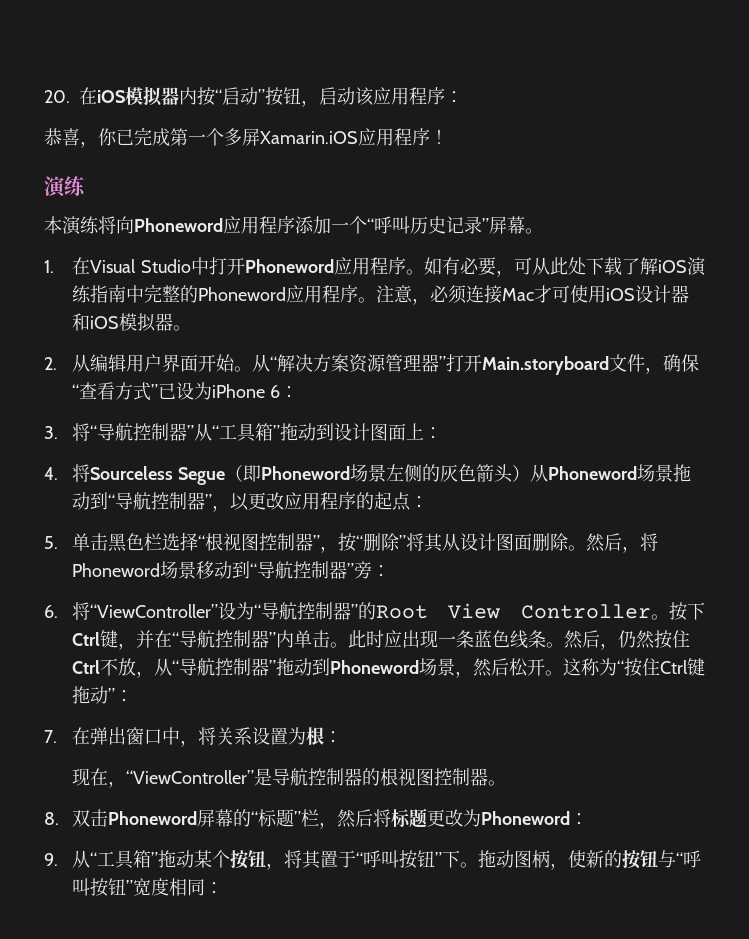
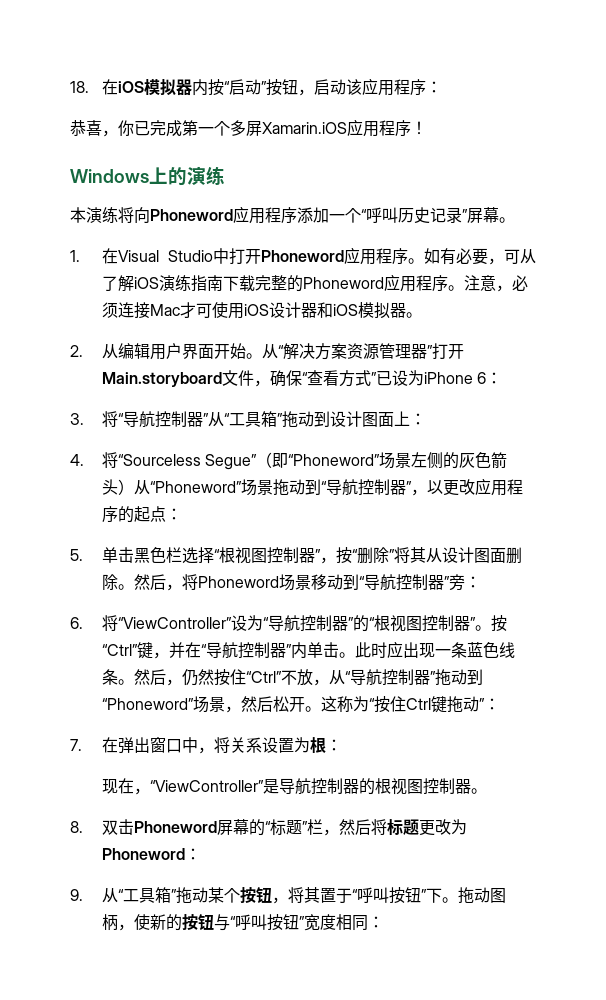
- 20.在iOS模拟器内按“启动”按钮，启动该应用程序：
+ 18.在iOS模拟器内按“启动”按钮，启动该应用程序：
  恭喜，你已完成第一个多屏Xamarin.iOS应用程序！
- 演练
+ Windows上的演练
- 如有必要，可从此处下载了解iOS演练指南中完整的Phoneword应用程序。
+ 如有必要，可从了解iOS演练指南下载完整的Phoneword应用程序。
- 4.将Sourceless Segue（即Phoneword场景左侧的灰色箭头）从Phoneword场景拖动到“导航控制器”，以更改应用程序的起点：
+ 4.将“Sourceless Segue”（即“Phoneword”场景左侧的灰色箭头）从“Phoneword”场景拖动到“导航控制器”，以更改应用程序的起点：
- 6.将“ViewController”设为“导航控制器”的Root View Controller。按下Ctrl键，并在“导航控制器”内单击。
+ 6.将“ViewController”设为“导航控制器”的“根视图控制器”。按“Ctrl”键，并在“导航控制器”内单击。
- 然后，仍然按住Ctrl不放，从“导航控制器”拖动到Phoneword场景，然后松开。
+ 然后，仍然按住“Ctrl”不放，从“导航控制器”拖动到“Phoneword”场景，然后松开。

